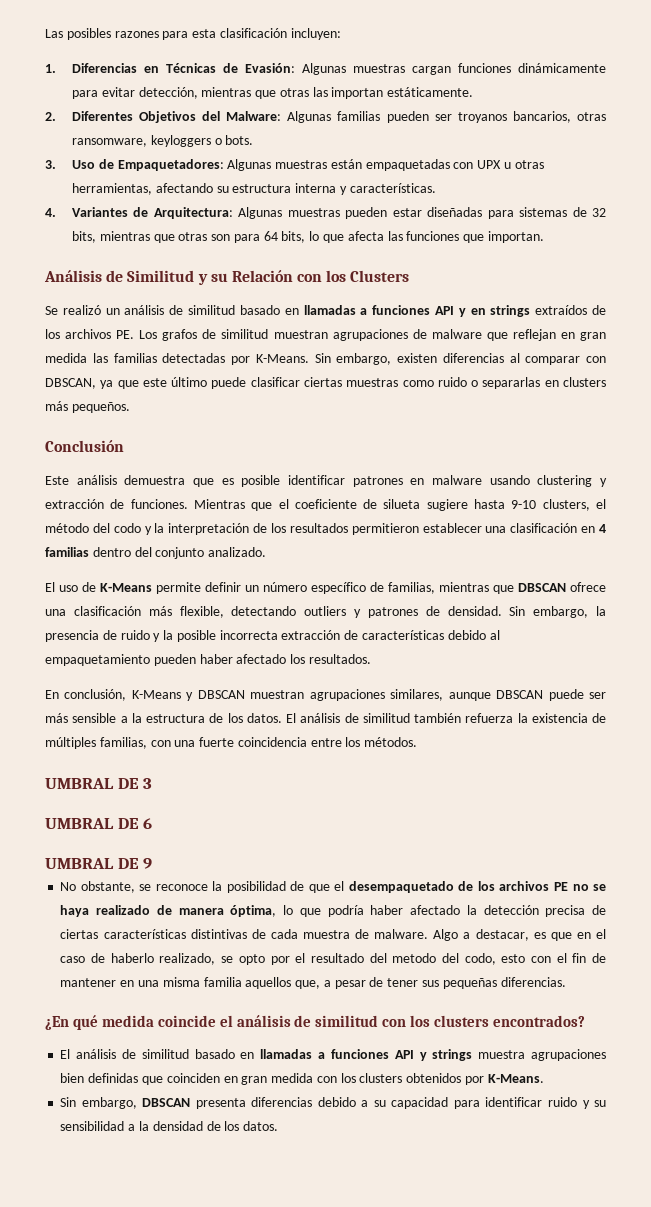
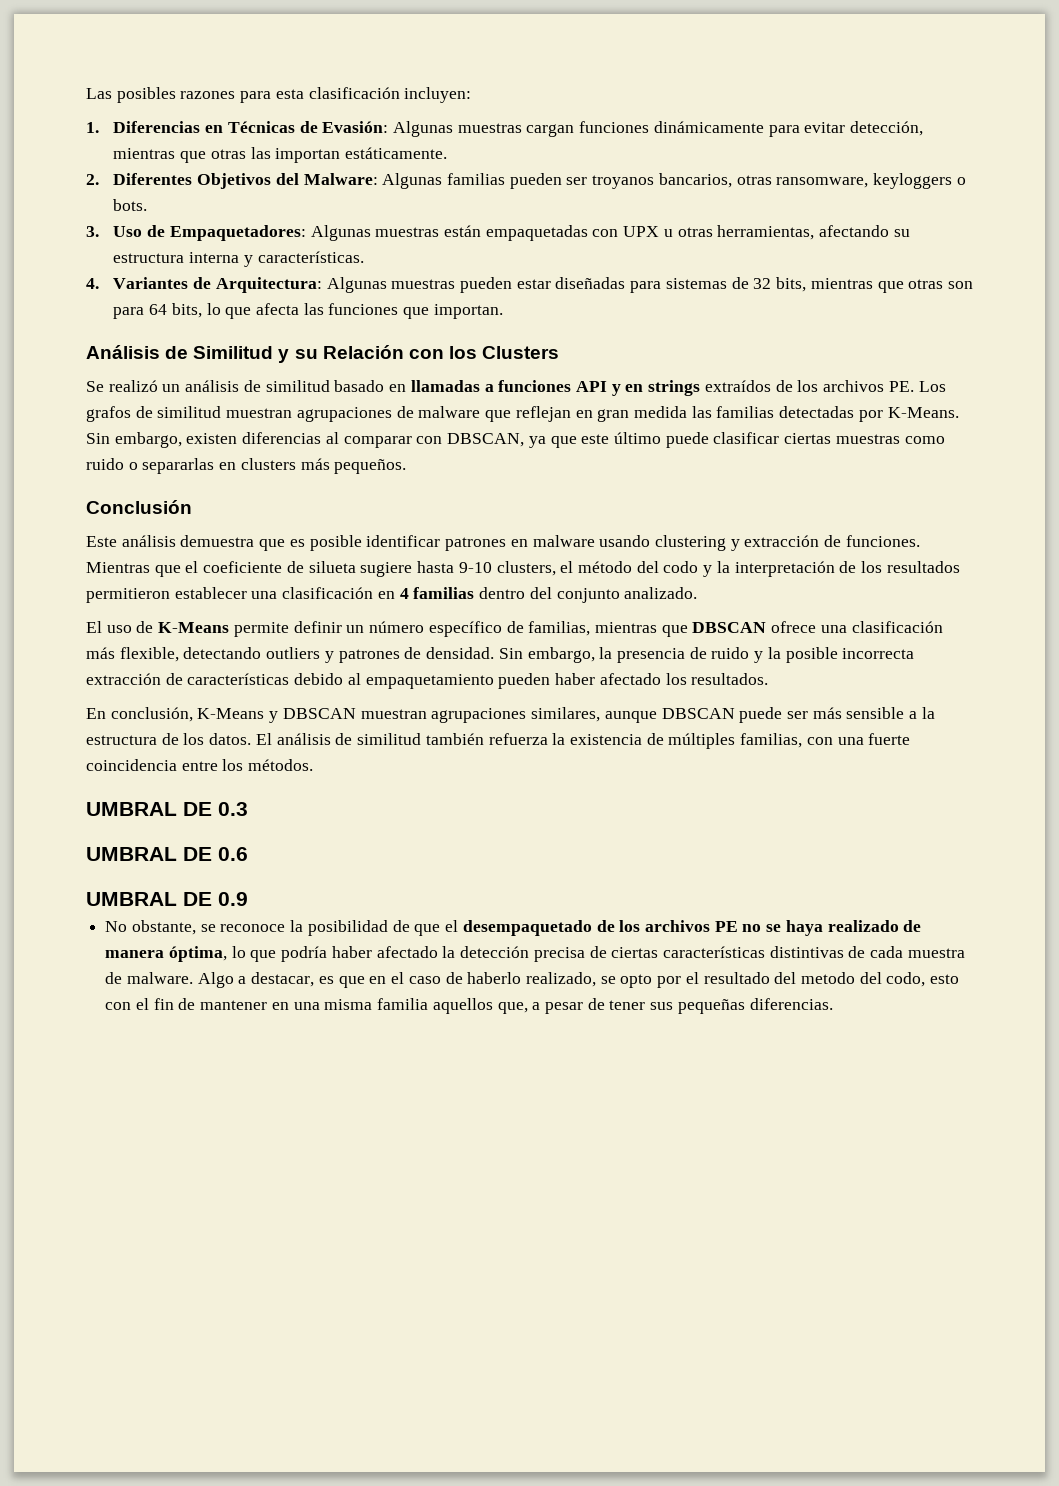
- UMBRAL DE 3
- UMBRAL DE 6
- UMBRAL DE 9
+ UMBRAL DE 0.3
+ UMBRAL DE 0.6
+ UMBRAL DE 0.9
- ¿En qué medida coincide el análisis de similitud con los clusters encontrados?
- El análisis de similitud basado en llamadas a funciones API y strings muestra agrupaciones bien definidas que coinciden en gran medida con los clusters obtenidos por K-Means.
- Sin embargo, DBSCAN presenta diferencias debido a su capacidad para identificar ruido y su sensibilidad a la densidad de los datos.

